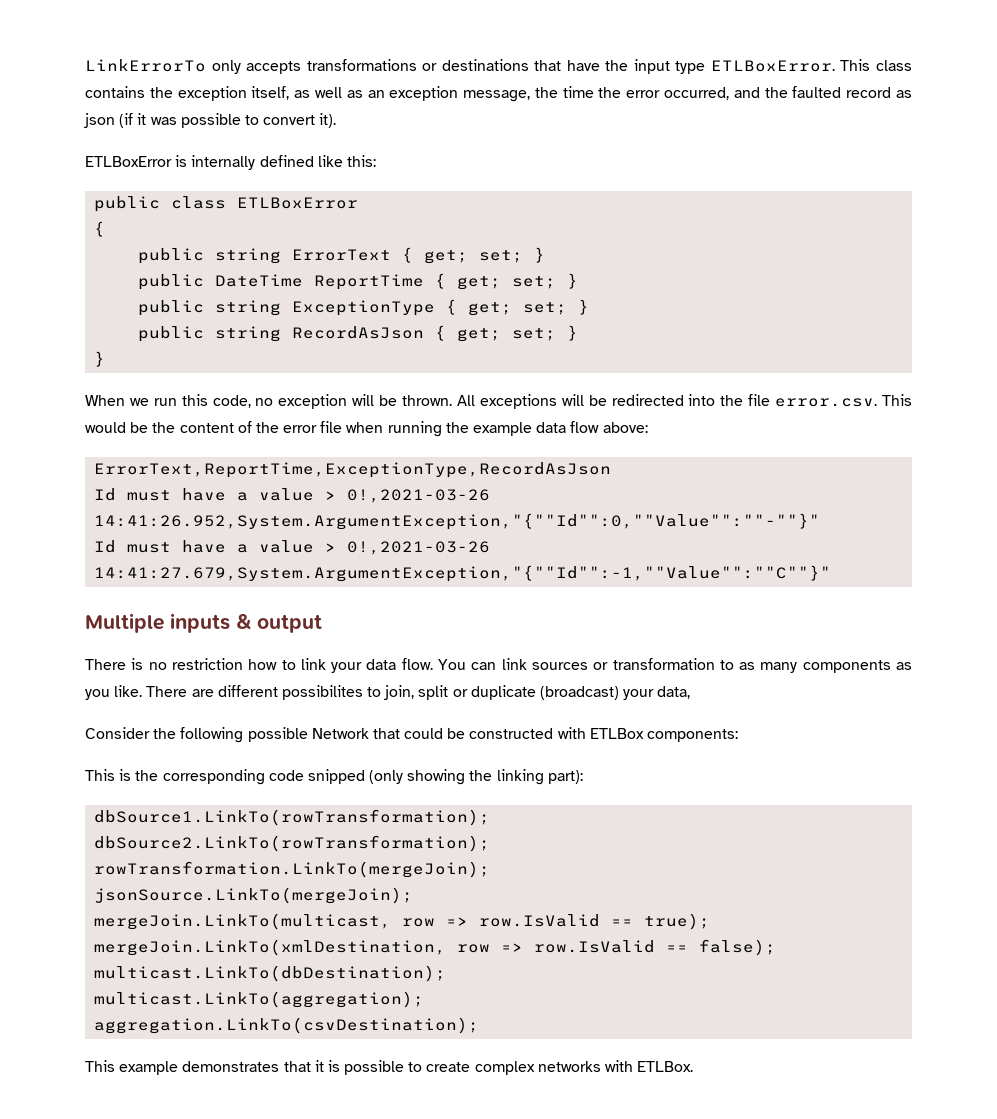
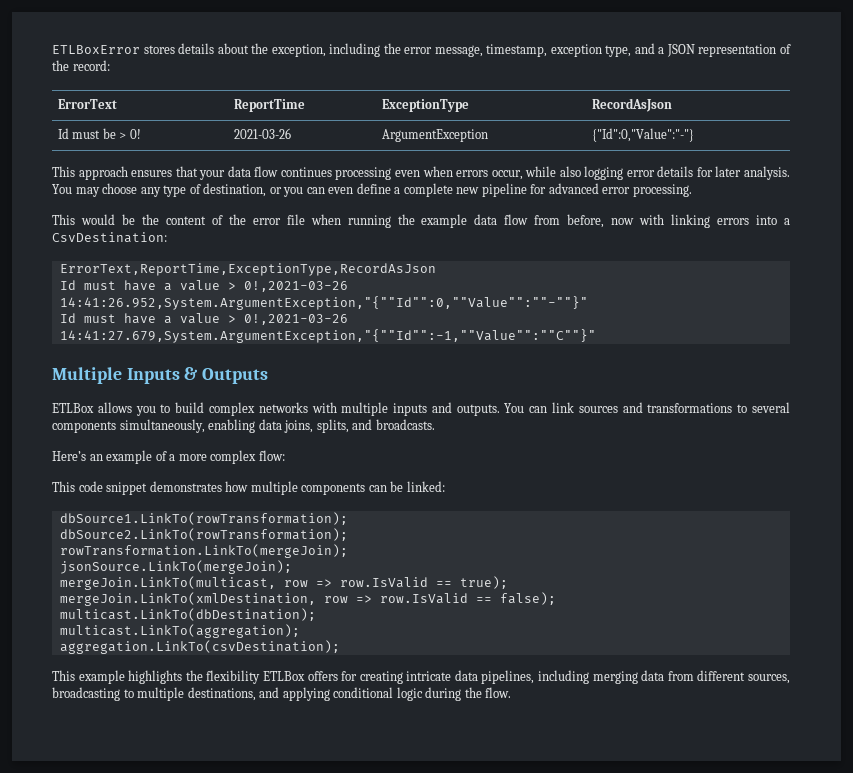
- LinkErrorTo only accepts transformations or destinations that have the input type ETLBoxError. This class contains the exception itself, as well as an exception message, the time the error occurred, and the faulted record as json (if it was possible to convert it).
- ETLBoxError is internally defined like this:
- public class ETLBoxError
- {
- public string ErrorText { get; set; }
- public DateTime ReportTime { get; set; }
- public string ExceptionType { get; set; }
- public string RecordAsJson { get; set; }
- }
- When we run this code, no exception will be thrown. All exceptions will be redirected into the file error.csv. This would be the content of the error file when running the example data flow above:
+ ETLBoxError stores details about the exception, including the error message, timestamp, exception type, and a JSON representation of the record:
+ ErrorText | ReportTime | ExceptionType | RecordAsJson
+ Id must be > 0! | 2021-03-26 | ArgumentException | {"Id":0,"Value":"-"}
+ This approach ensures that your data flow continues processing even when errors occur, while also logging error details for later analysis. You may choose any type of destination, or you can even define a complete new pipeline for advanced error processing.
+ This would be the content of the error file when running the example data flow from before, now with linking errors into a CsvDestination:
- Multiple inputs & output
- There is no restriction how to link your data flow. You can link sources or transformation to as many components as you like. There are different possibilites to join, split or duplicate (broadcast) your data,
- Consider the following possible Network that could be constructed with ETLBox components:
- This is the corresponding code snipped (only showing the linking part):
+ Multiple Inputs & Outputs
+ ETLBox allows you to build complex networks with multiple inputs and outputs. You can link sources and transformations to several components simultaneously, enabling data joins, splits, and broadcasts.
+ Here’s an example of a more complex flow:
+ This code snippet demonstrates how multiple components can be linked:
- This example demonstrates that it is possible to create complex networks with ETLBox.
+ This example highlights the flexibility ETLBox offers for creating intricate data pipelines, including merging data from different sources, broadcasting to multiple destinations, and applying conditional logic during the flow.

